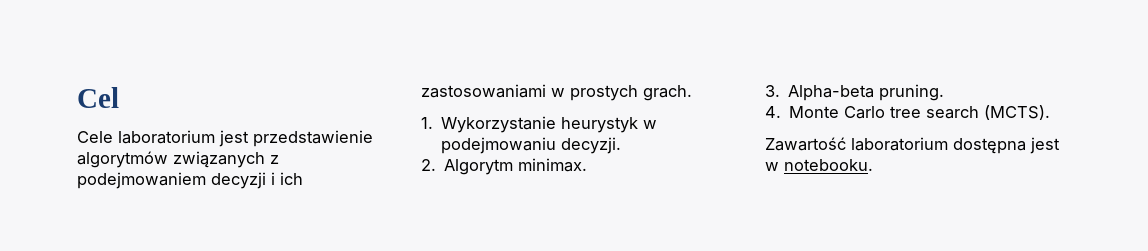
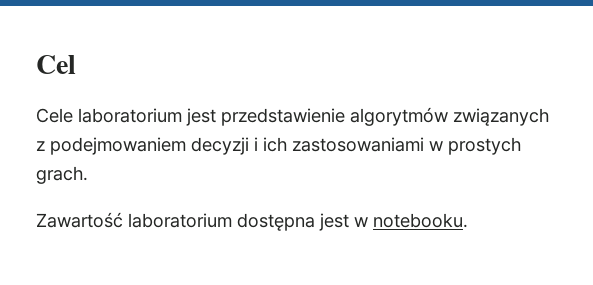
- 1. Wykorzystanie heurystyk w podejmowaniu decyzji.
- 2. Algorytm minimax.
- 3. Alpha-beta pruning.
- 4. Monte Carlo tree search (MCTS).

